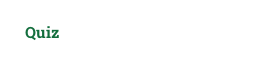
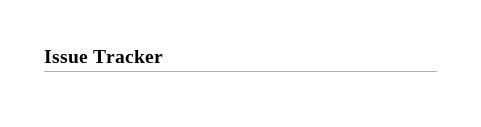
- Quiz
+ Issue Tracker

